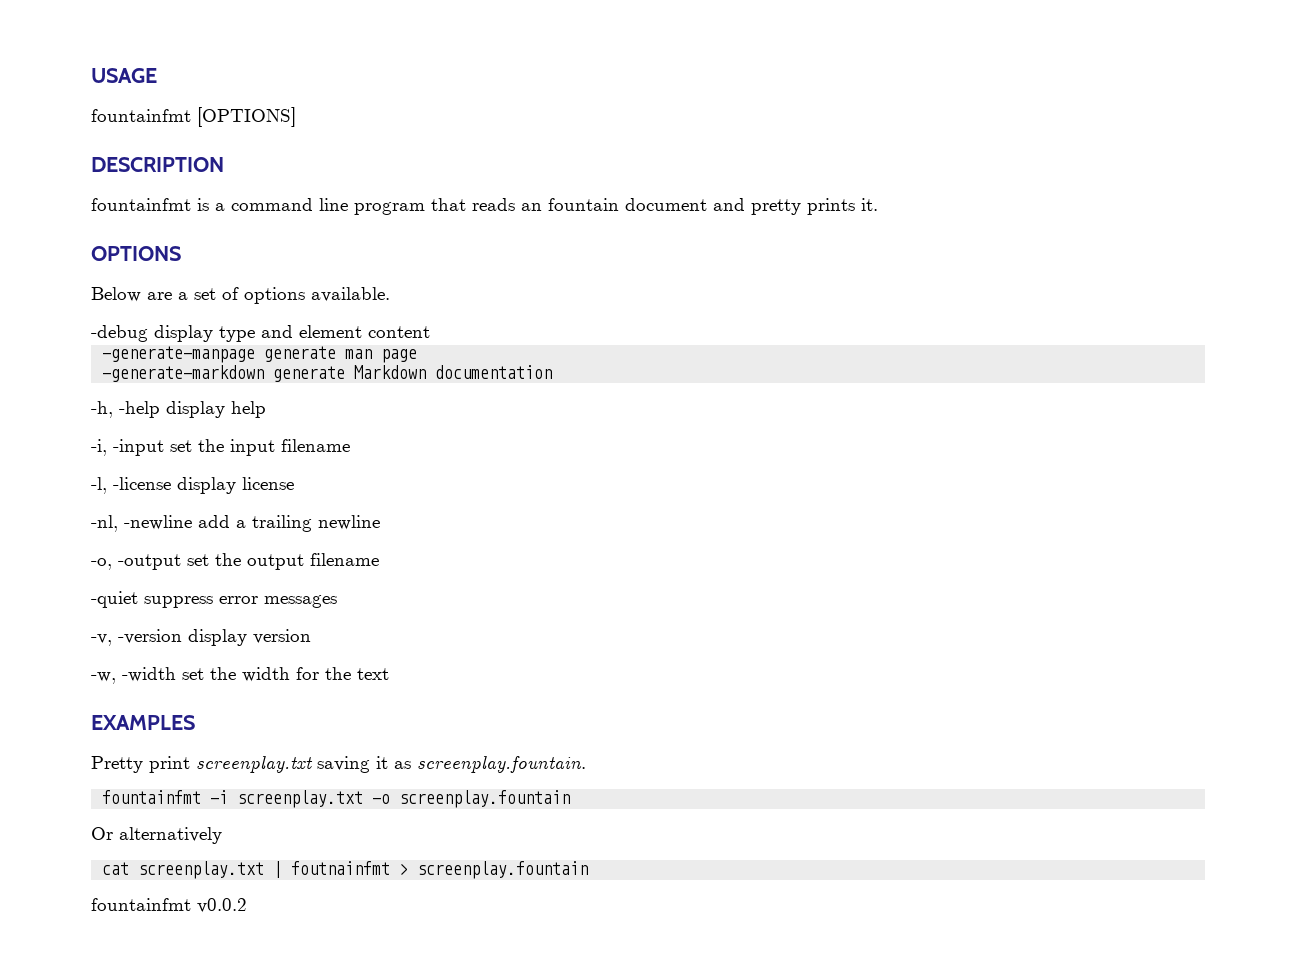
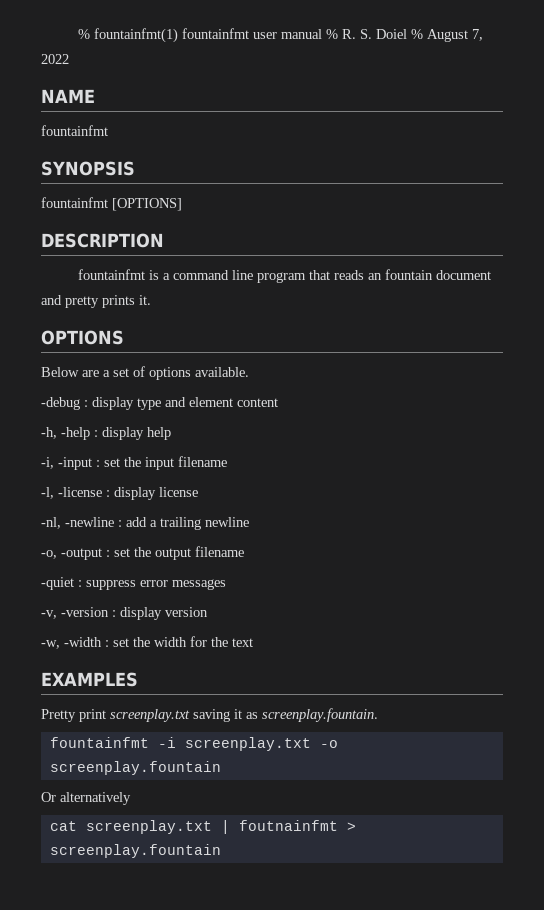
- USAGE
+ % fountainfmt(1) fountainfmt user manual % R. S. Doiel % August 7, 2022
+ NAME
+ fountainfmt
+ SYNOPSIS
- -debug display type and element content
+ -debug : display type and element content
- -generate-manpage generate man page
- -generate-markdown generate Markdown documentation
- -h, -help display help
+ -h, -help : display help
- -i, -input set the input filename
+ -i, -input : set the input filename
- -l, -license display license
+ -l, -license : display license
- -nl, -newline add a trailing newline
+ -nl, -newline : add a trailing newline
- -o, -output set the output filename
+ -o, -output : set the output filename
- -quiet suppress error messages
+ -quiet : suppress error messages
- -v, -version display version
+ -v, -version : display version
- -w, -width set the width for the text
+ -w, -width : set the width for the text
- fountainfmt v0.0.2

